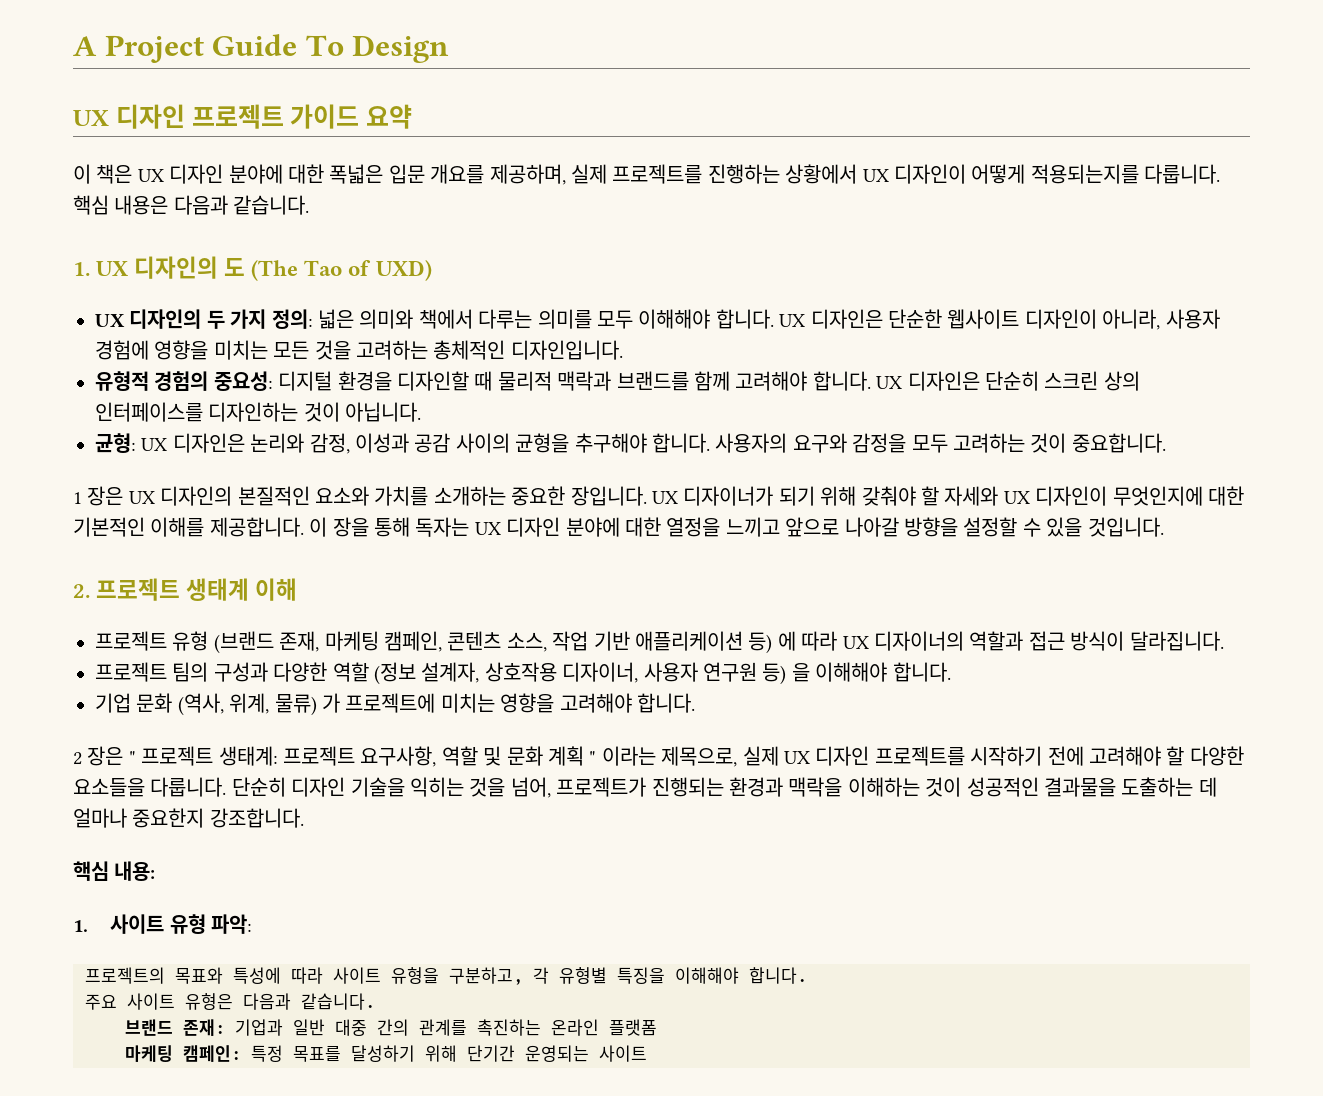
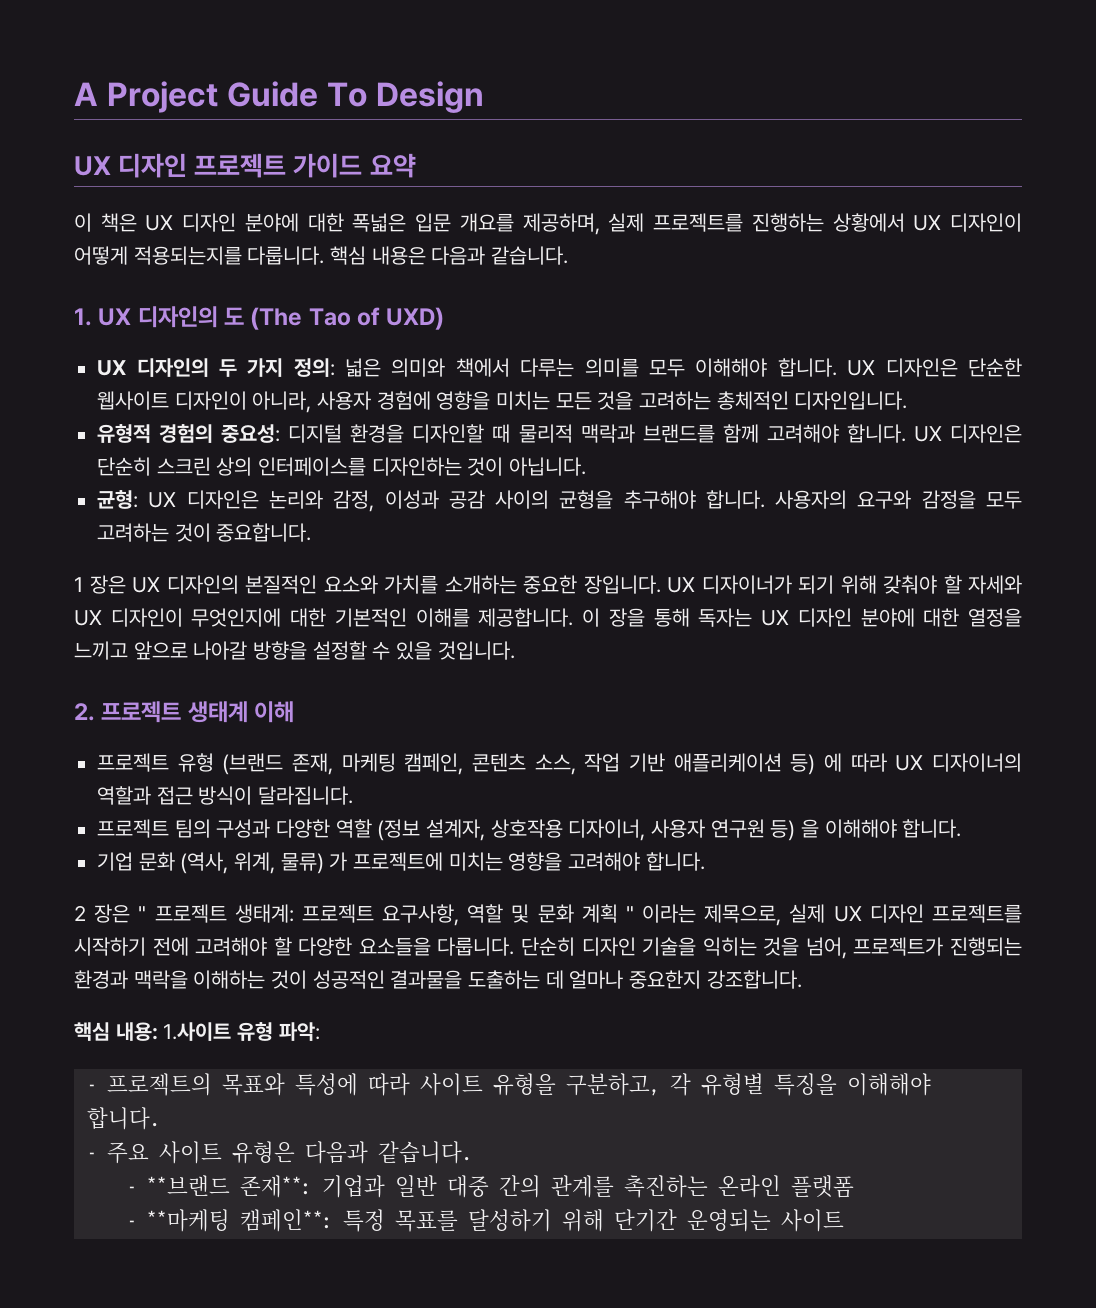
- 핵심 내용:
- 1. 사이트 유형 파악:
+ 핵심 내용: 1.사이트 유형 파악:
- 프로젝트의 목표와 특성에 따라 사이트 유형을 구분하고, 각 유형별 특징을 이해해야 합니다.
+ - 프로젝트의 목표와 특성에 따라 사이트 유형을 구분하고, 각 유형별 특징을 이해해야 합니다.
- 주요 사이트 유형은 다음과 같습니다.
+ - 주요 사이트 유형은 다음과 같습니다.
- 브랜드 존재: 기업과 일반 대중 간의 관계를 촉진하는 온라인 플랫폼
+ - **브랜드 존재**: 기업과 일반 대중 간의 관계를 촉진하는 온라인 플랫폼
- 마케팅 캠페인: 특정 목표를 달성하기 위해 단기간 운영되는 사이트
+ - **마케팅 캠페인**: 특정 목표를 달성하기 위해 단기간 운영되는 사이트

